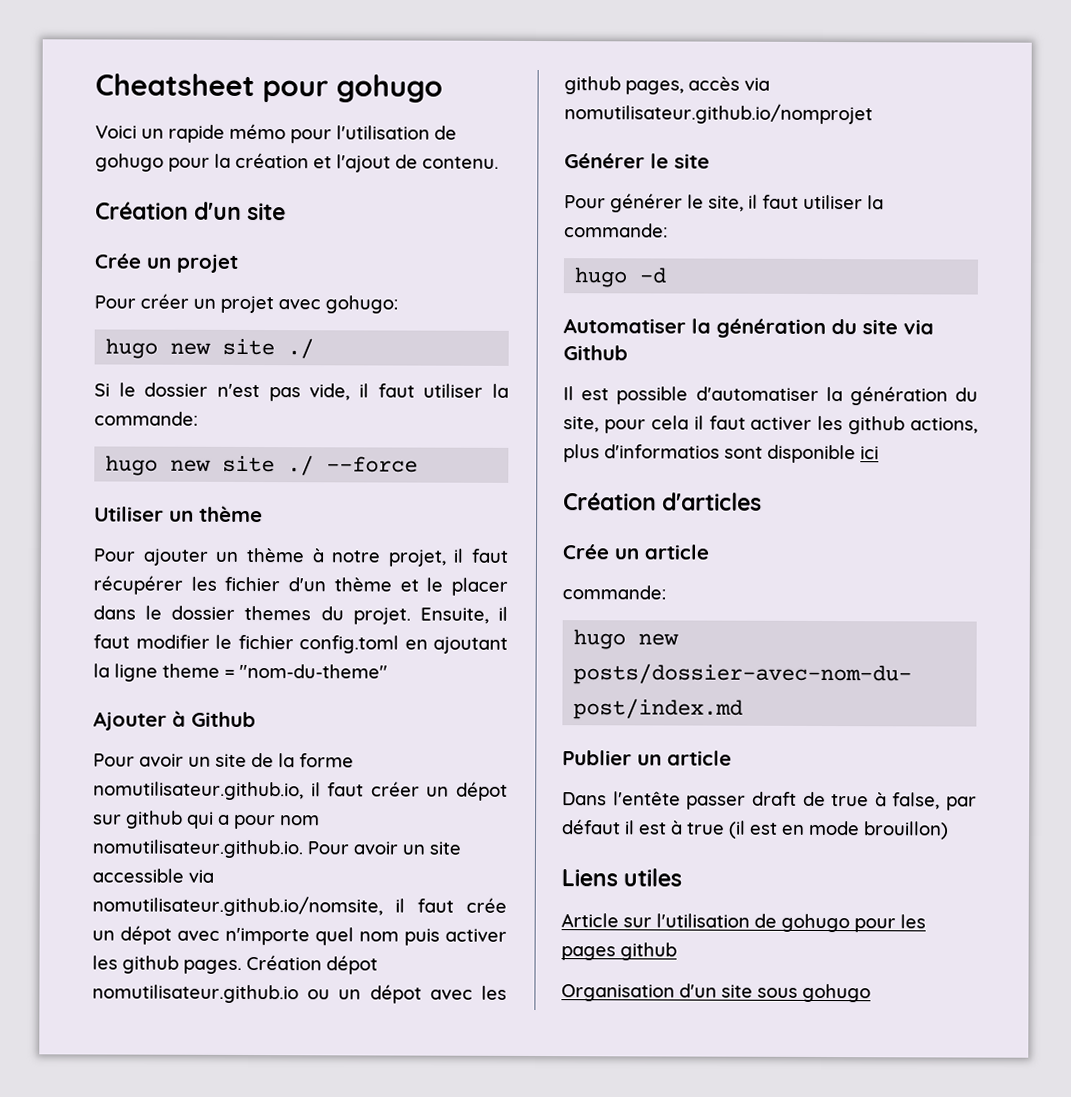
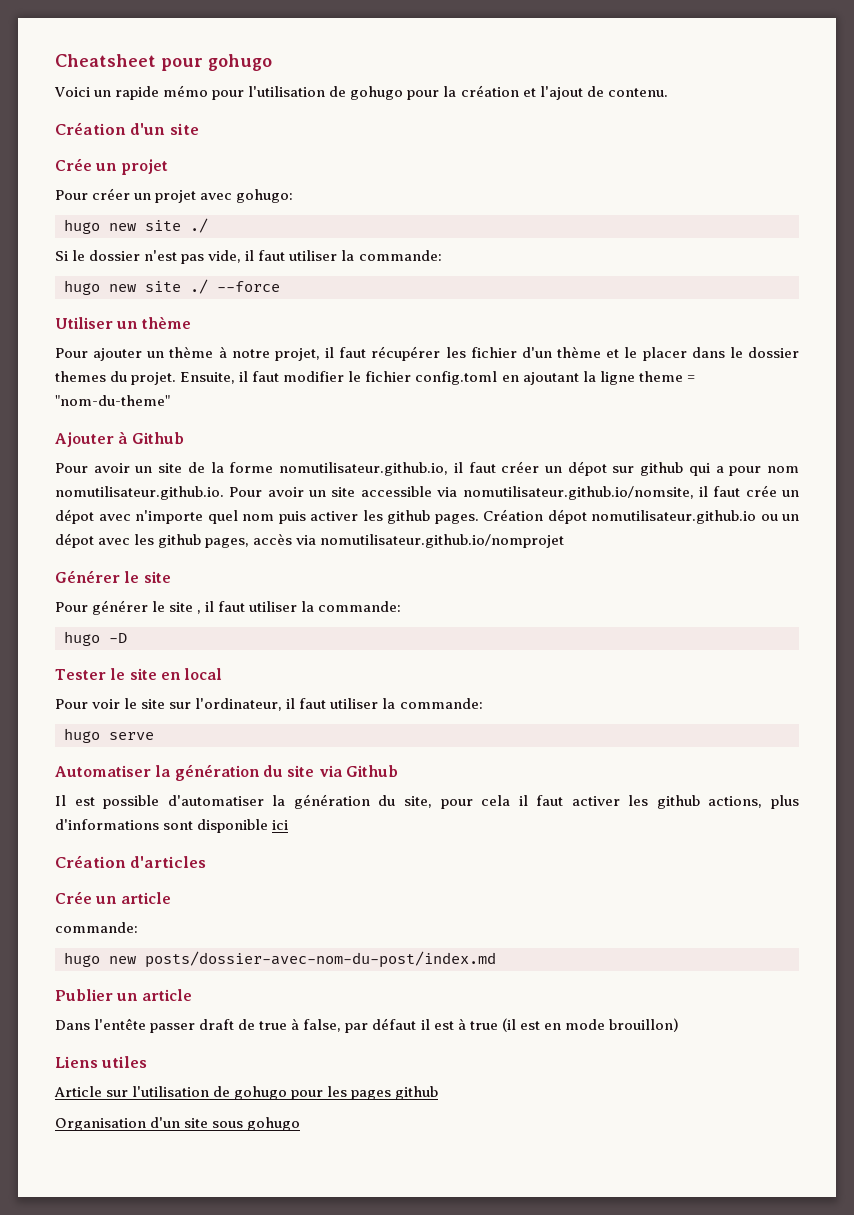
- Pour générer le site, il faut utiliser la commande:
- hugo -d
+ Pour générer le site , il faut utiliser la commande:
+ hugo -D
+ Tester le site en local
+ Pour voir le site sur l'ordinateur, il faut utiliser la commande:
+ hugo serve
- Il est possible d'automatiser la génération du site, pour cela il faut activer les github actions, plus d'informatios sont disponible ici
+ Il est possible d'automatiser la génération du site, pour cela il faut activer les github actions, plus d'informations sont disponible ici

